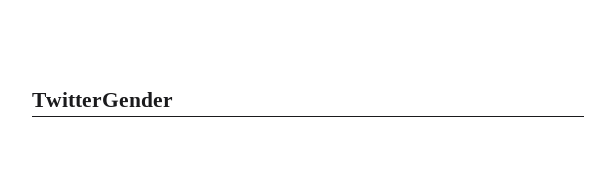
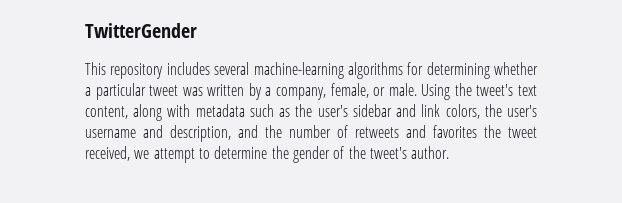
+ This repository includes several machine-learning algorithms for determining whether a particular tweet was written by a company, female, or male. Using the tweet's text content, along with metadata such as the user's sidebar and link colors, the user's username and description, and the number of retweets and favorites the tweet received, we attempt to determine the gender of the tweet's author.

